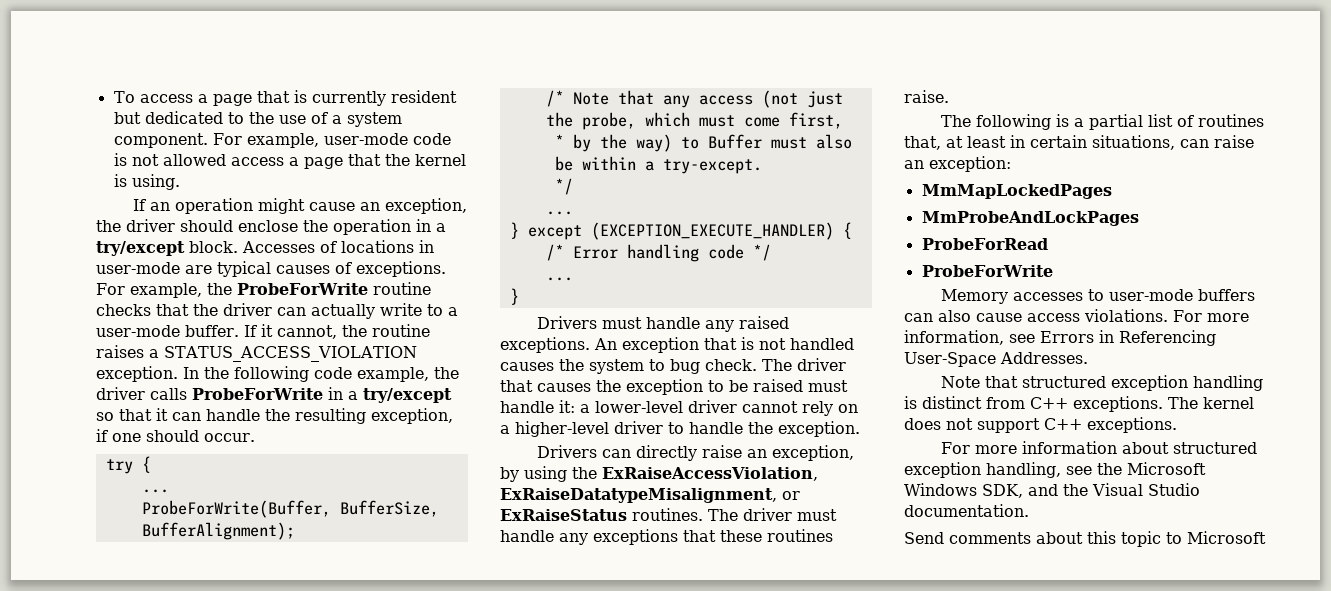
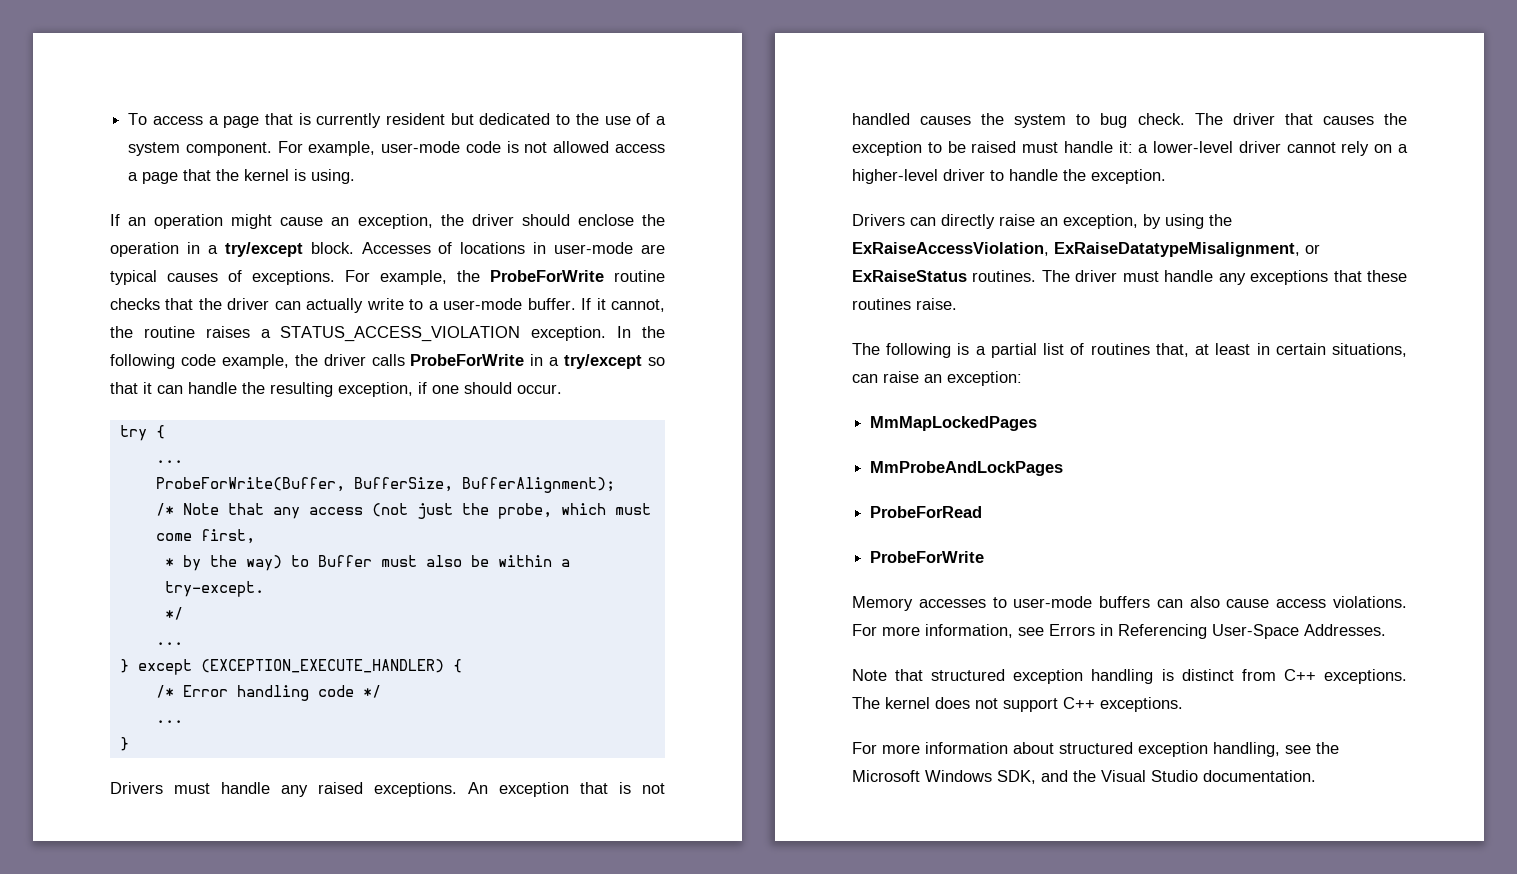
- Send comments about this topic to Microsoft

